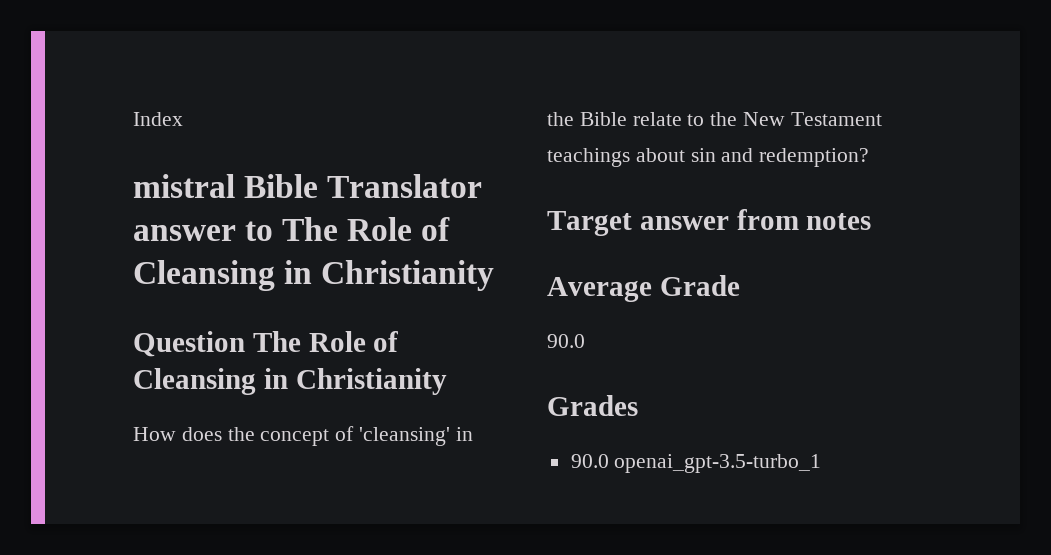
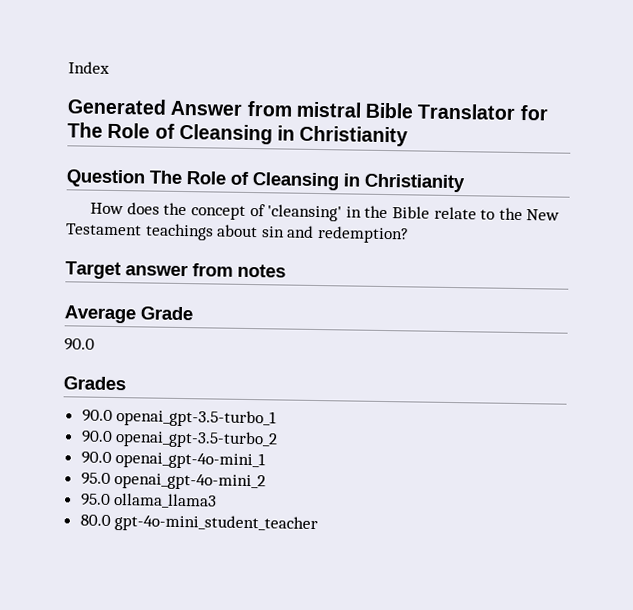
- mistral Bible Translator answer to The Role of Cleansing in Christianity
+ Generated Answer from mistral Bible Translator for The Role of Cleansing in Christianity
+ 90.0 openai_gpt-3.5-turbo_2
+ 90.0 openai_gpt-4o-mini_1
+ 95.0 openai_gpt-4o-mini_2
+ 95.0 ollama_llama3
+ 80.0 gpt-4o-mini_student_teacher

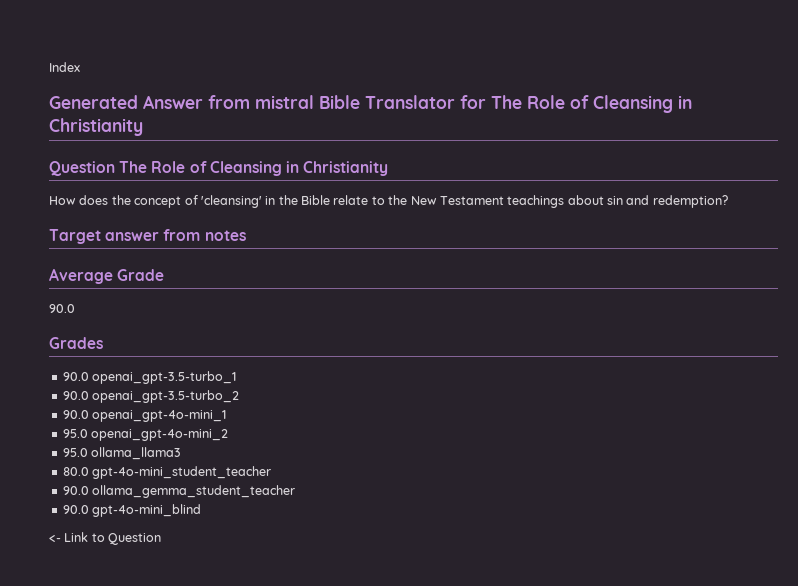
+ 90.0 ollama_gemma_student_teacher
+ 90.0 gpt-4o-mini_blind
+ <- Link to Question

